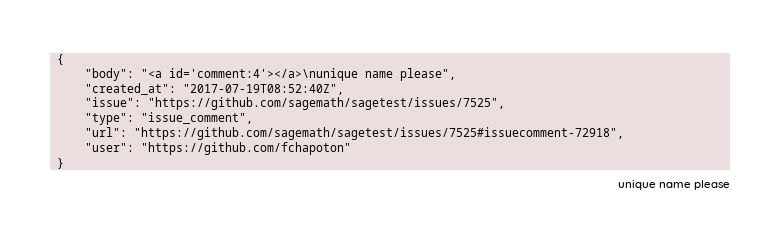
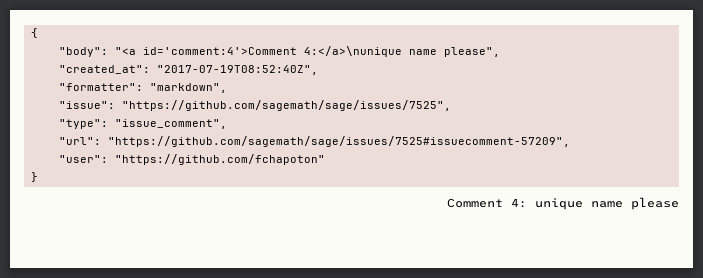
- "body": "<a id='comment:4'></a>\nunique name please",
+ "body": "<a id='comment:4'>Comment 4:</a>\nunique name please",
+ "formatter": "markdown",
- "issue": "https://github.com/sagemath/sagetest/issues/7525",
+ "issue": "https://github.com/sagemath/sage/issues/7525",
- "url": "https://github.com/sagemath/sagetest/issues/7525#issuecomment-72918",
+ "url": "https://github.com/sagemath/sage/issues/7525#issuecomment-57209",
- unique name please
+ Comment 4: unique name please

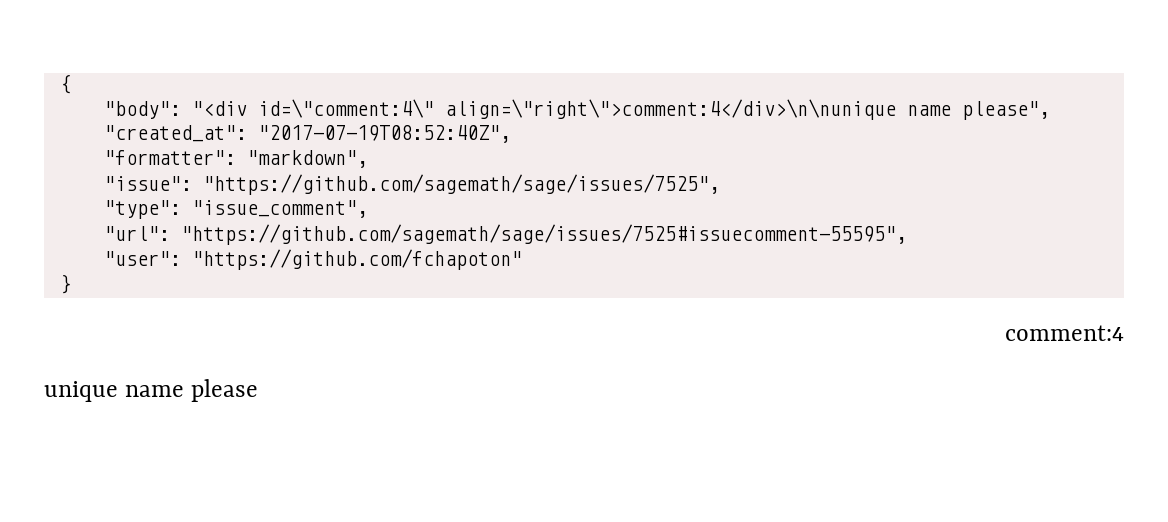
- "body": "<a id='comment:4'>Comment 4:</a>\nunique name please",
+ "body": "<div id=\"comment:4\" align=\"right\">comment:4</div>\n\nunique name please",
- "url": "https://github.com/sagemath/sage/issues/7525#issuecomment-57209",
+ "url": "https://github.com/sagemath/sage/issues/7525#issuecomment-55595",
- Comment 4: unique name please
+ comment:4
+ unique name please

